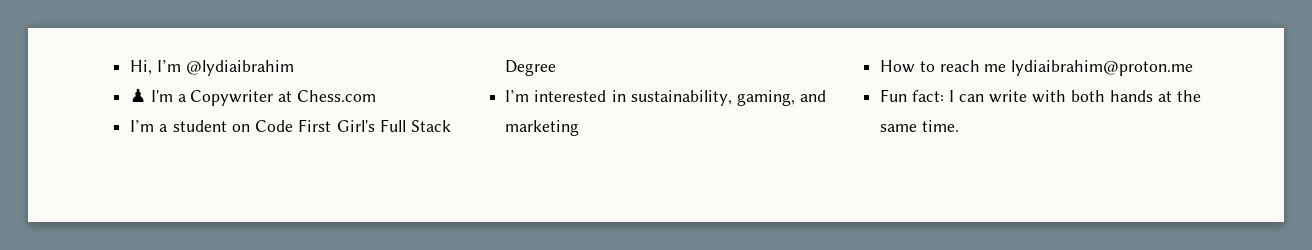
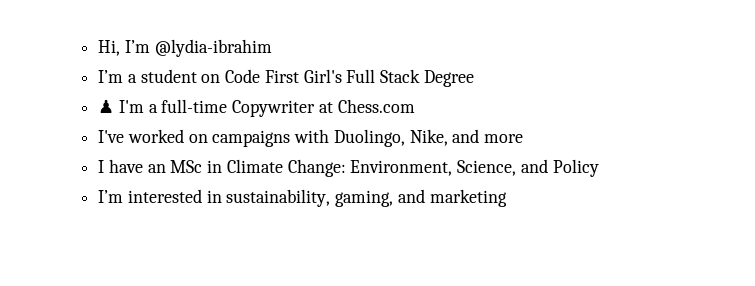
- Hi, I’m @lydiaibrahim
- ♟ I'm a Copywriter at Chess.com
+ Hi, I’m @lydia-ibrahim
+ ♟ I'm a full-time Copywriter at Chess.com
+ I've worked on campaigns with Duolingo, Nike, and more
+ I have an MSc in Climate Change: Environment, Science, and Policy
- How to reach me lydiaibrahim@proton.me
- Fun fact: I can write with both hands at the same time.

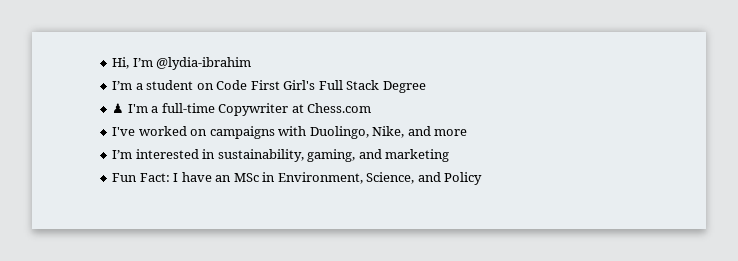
- I have an MSc in Climate Change: Environment, Science, and Policy
+ Fun Fact: I have an MSc in Environment, Science, and Policy

